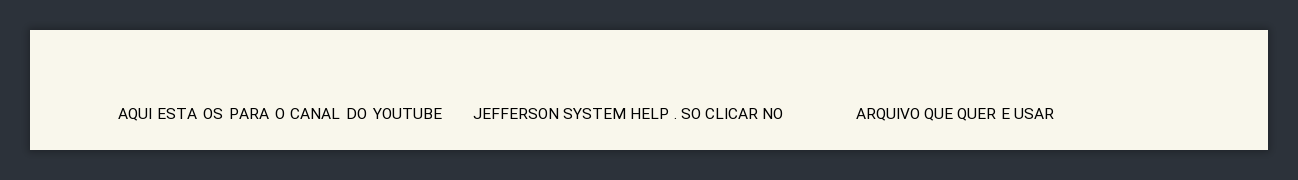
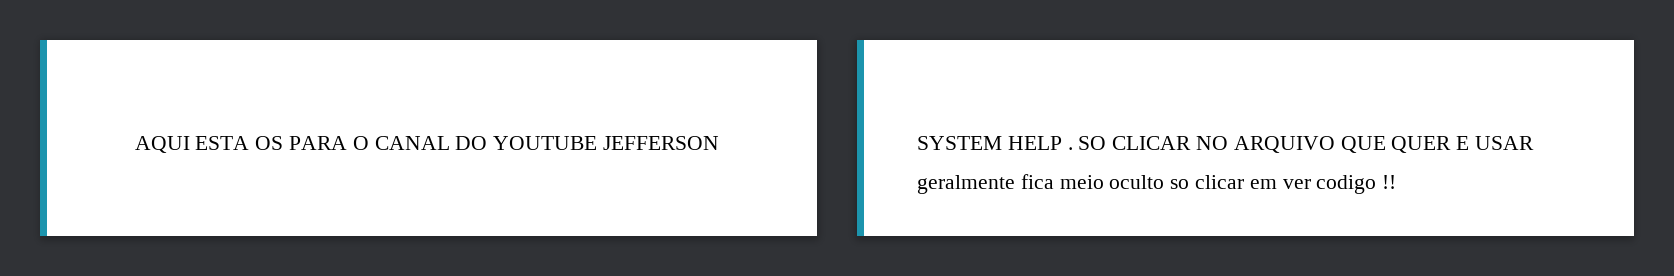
+ geralmente fica meio oculto so clicar em ver codigo !!

